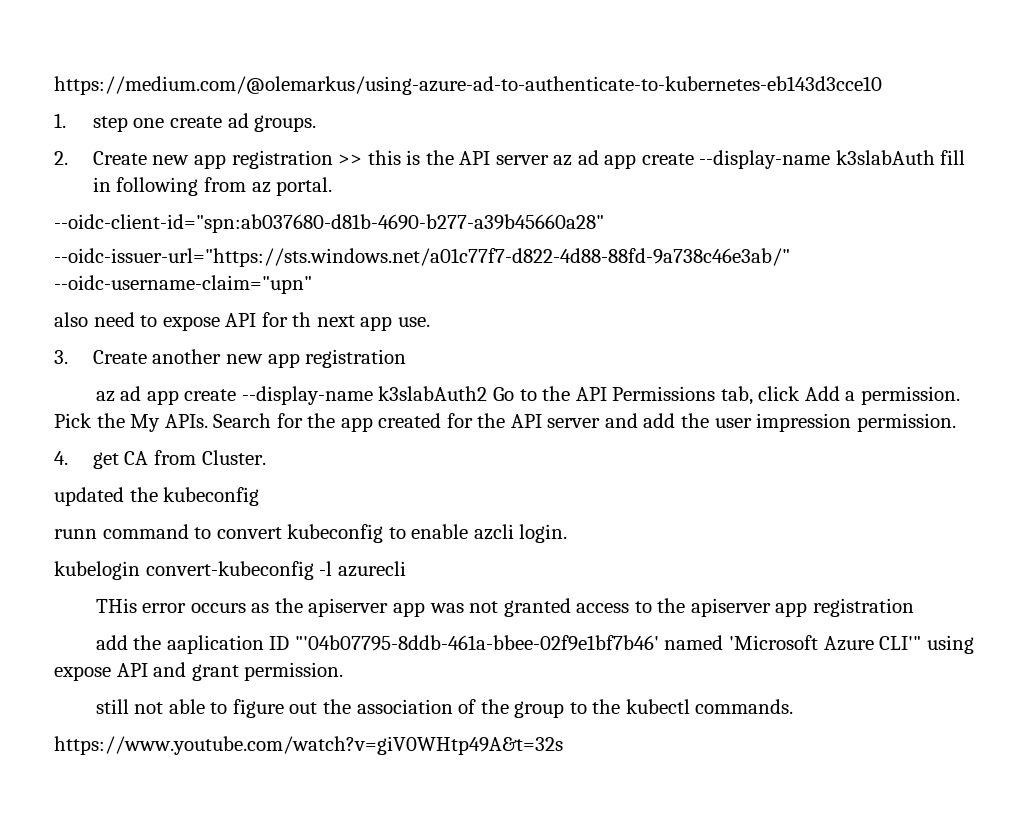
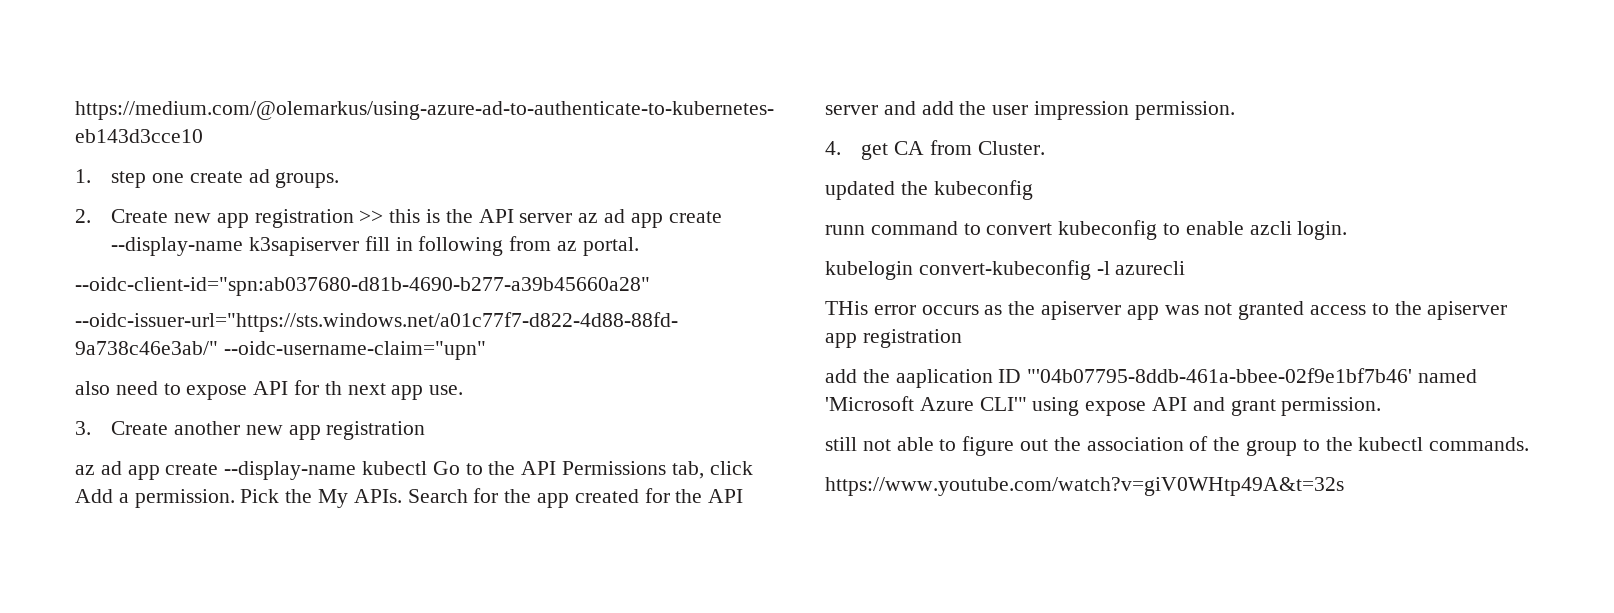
- 2. Create new app registration >> this is the API server az ad app create --display-name k3slabAuth fill in following from az portal.
+ 2. Create new app registration >> this is the API server az ad app create --display-name k3sapiserver fill in following from az portal.
- az ad app create --display-name k3slabAuth2 Go to the API Permissions tab, click Add a permission.
+ az ad app create --display-name kubectl Go to the API Permissions tab, click Add a permission.

